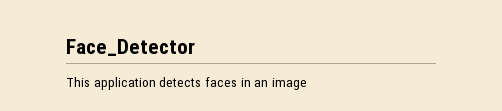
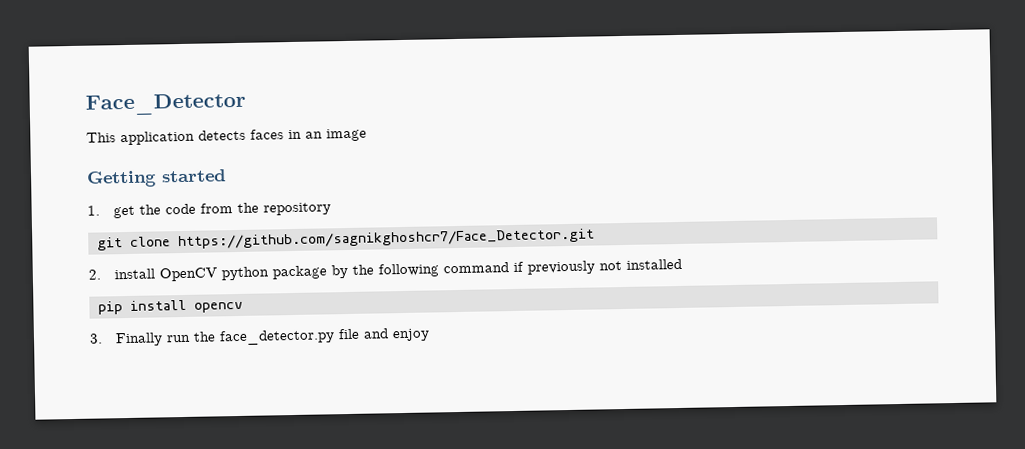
+ Getting started
+ 1. get the code from the repository
+ git clone https://github.com/sagnikghoshcr7/Face_Detector.git
+ 2. install OpenCV python package by the following command if previously not installed
+ pip install opencv
+ 3. Finally run the face_detector.py file and enjoy

